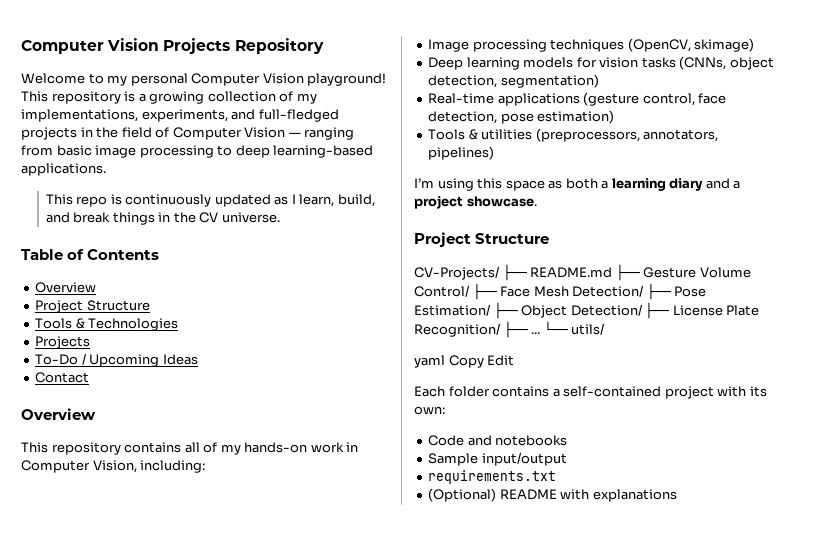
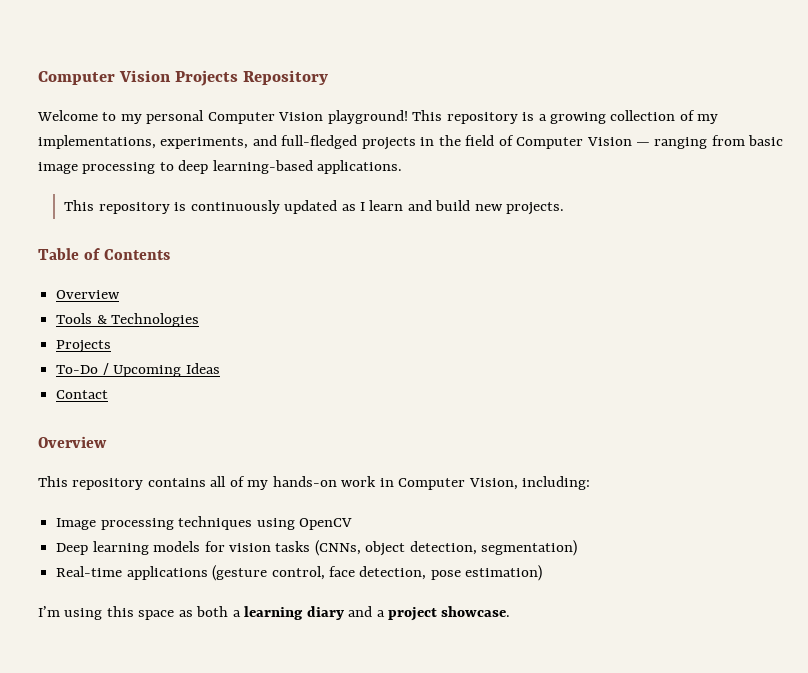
- This repo is continuously updated as I learn, build, and break things in the CV universe.
+ This repository is continuously updated as I learn and build new projects.
  Table of Contents
  Overview
- Project Structure
- Image processing techniques (OpenCV, skimage)
+ Image processing techniques using OpenCV
- Tools & utilities (preprocessors, annotators, pipelines)
  I’m using this space as both a learning diary and a project showcase.
- Project Structure
- CV-Projects/ ├── README.md ├── Gesture Volume Control/ ├── Face Mesh Detection/ ├── Pose Estimation/ ├── Object Detection/ ├── License Plate Recognition/ ├── ... └── utils/
- yaml Copy Edit
- Each folder contains a self-contained project with its own:
- Code and notebooks
- Sample input/output
- requirements.txt
- (Optional) README with explanations

